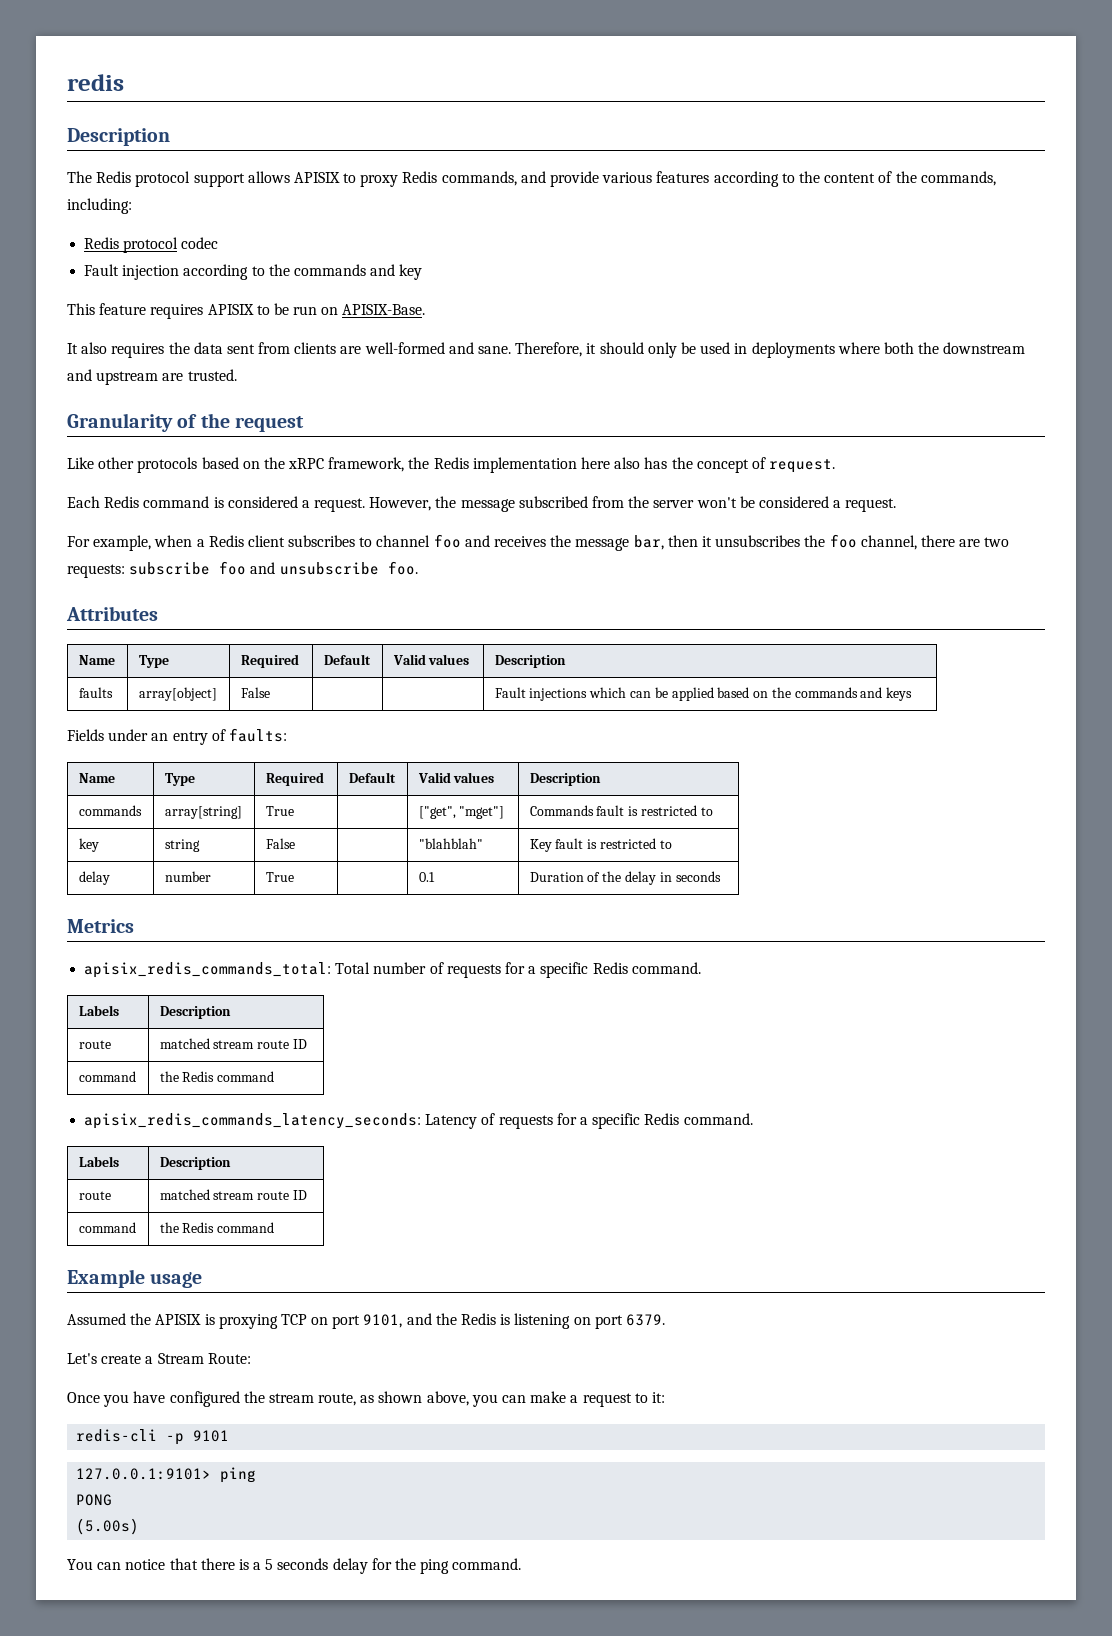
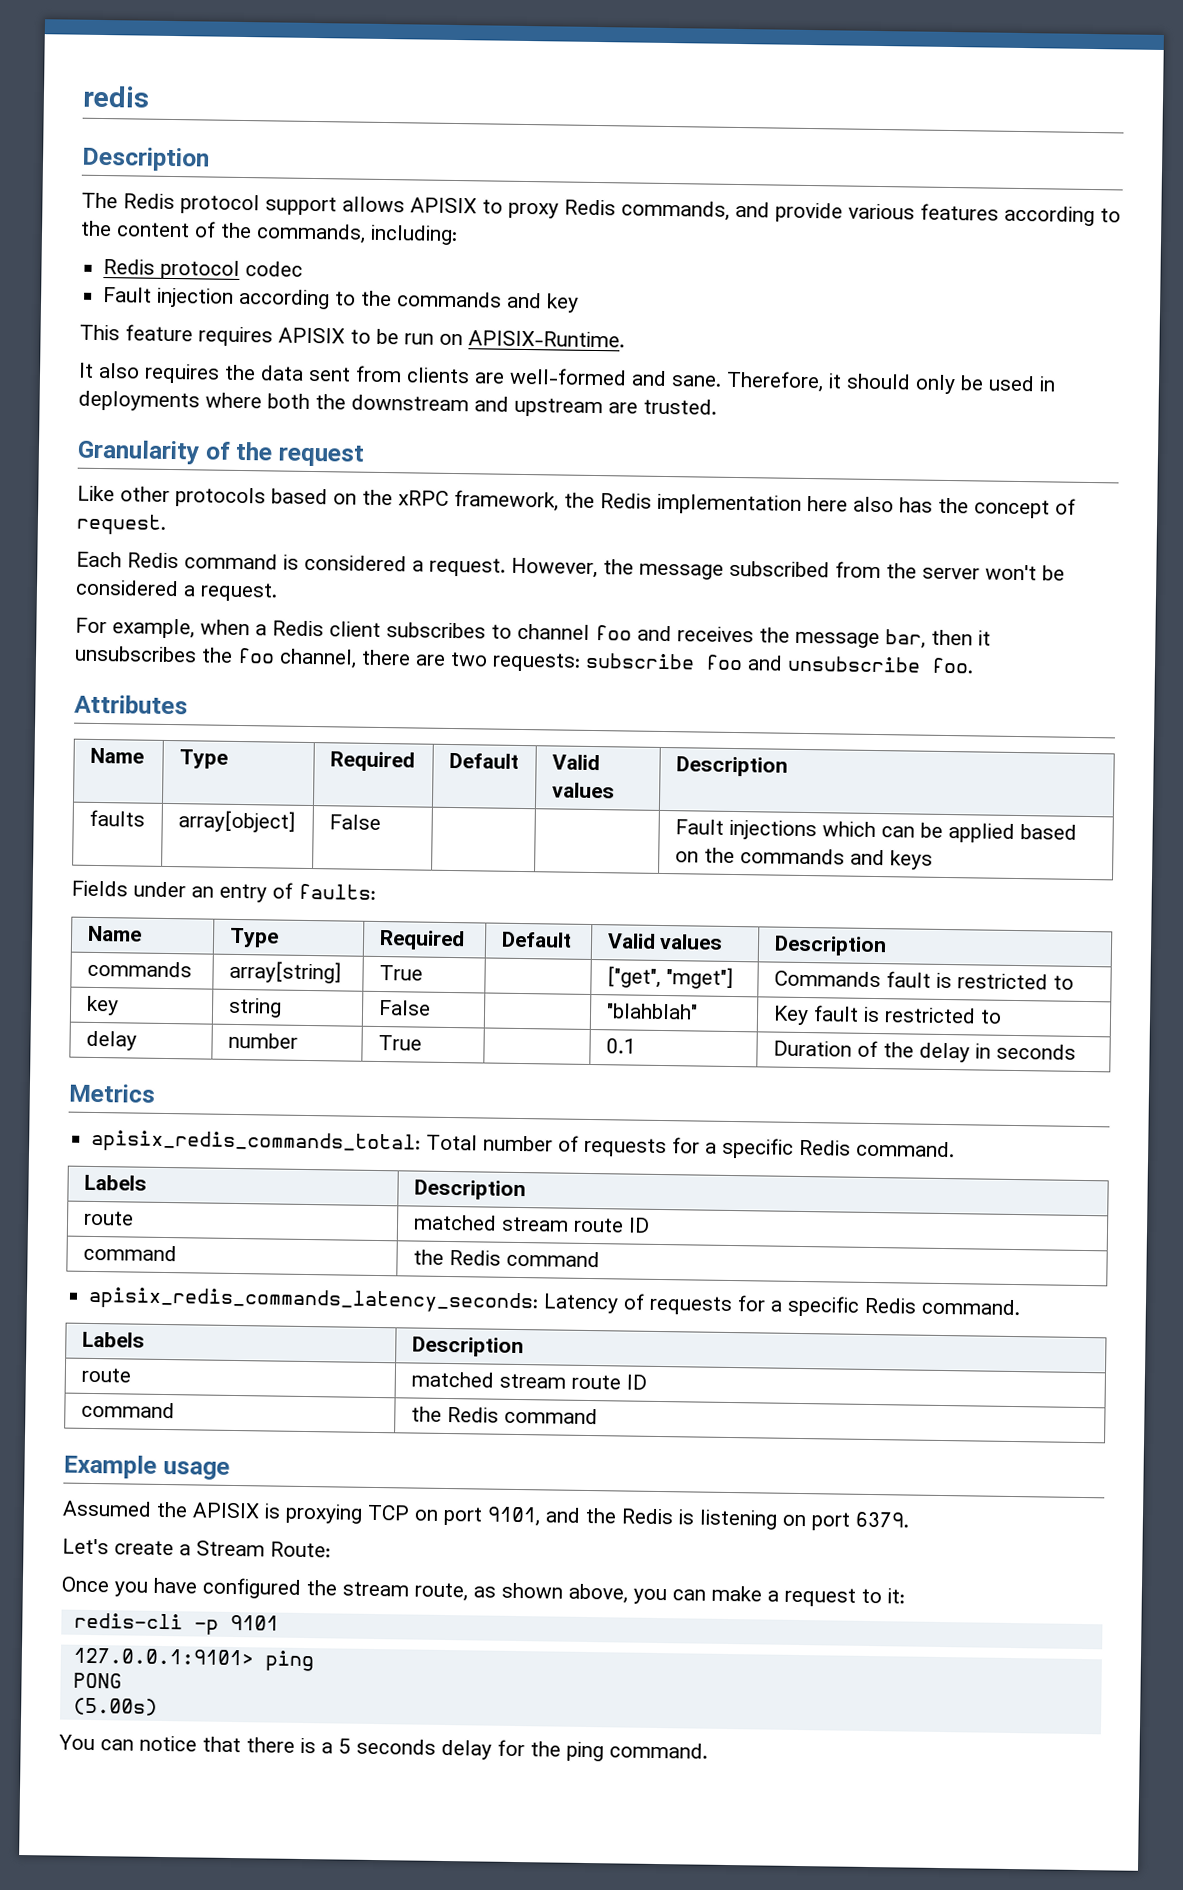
- This feature requires APISIX to be run on APISIX-Base.
+ This feature requires APISIX to be run on APISIX-Runtime.

